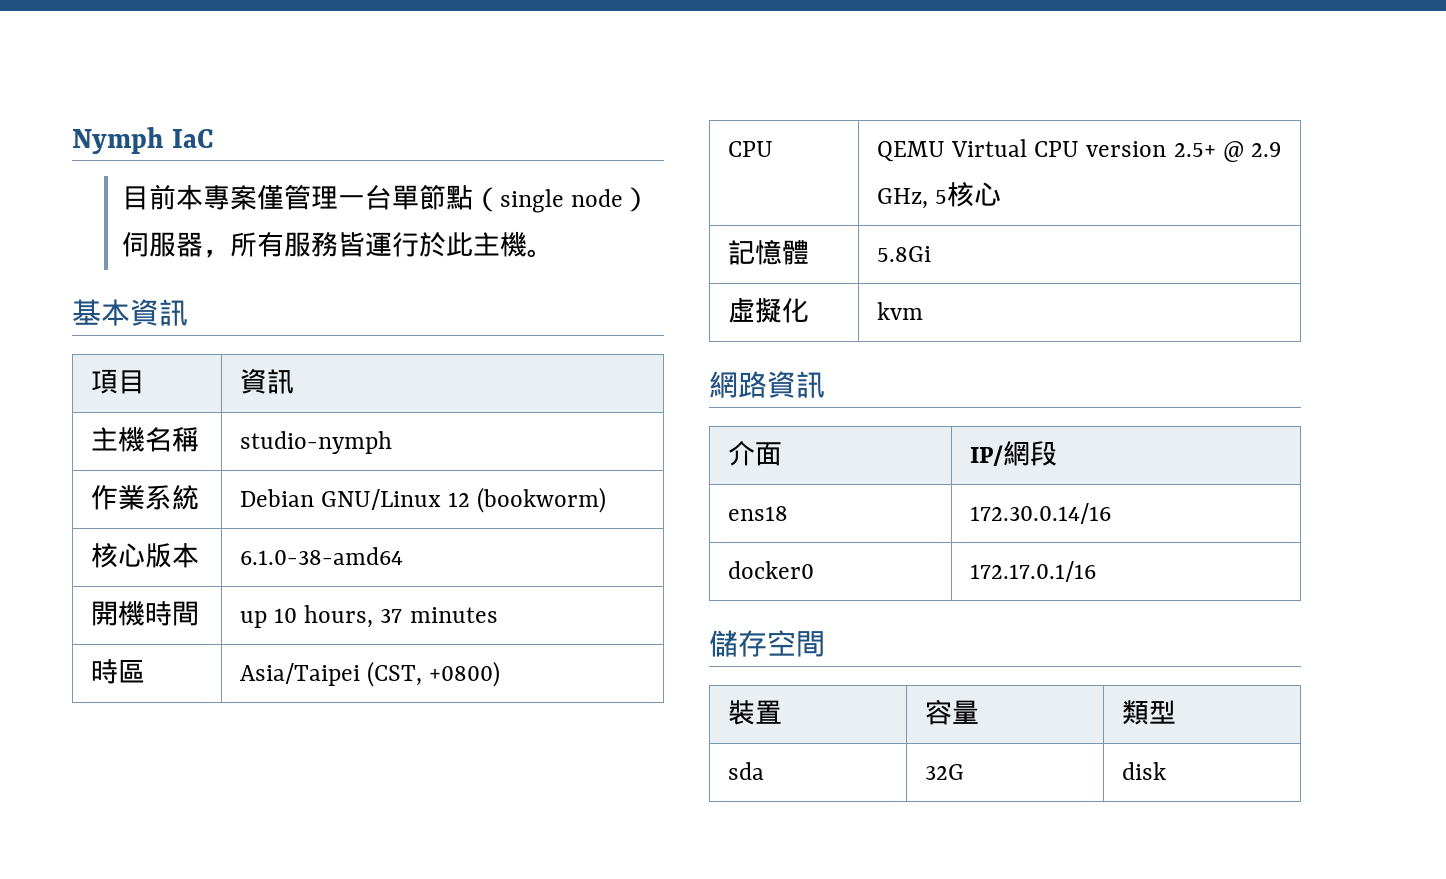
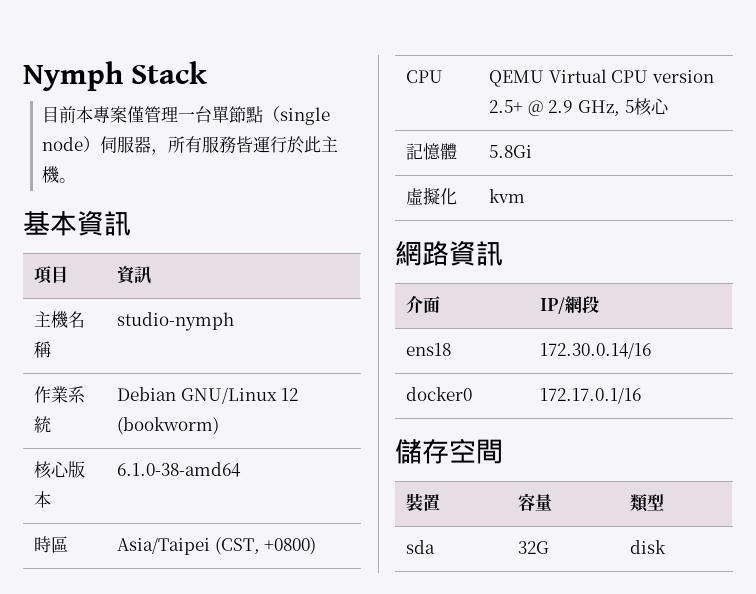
- Nymph IaC
+ Nymph Stack
- 開機時間 | up 10 hours, 37 minutes

